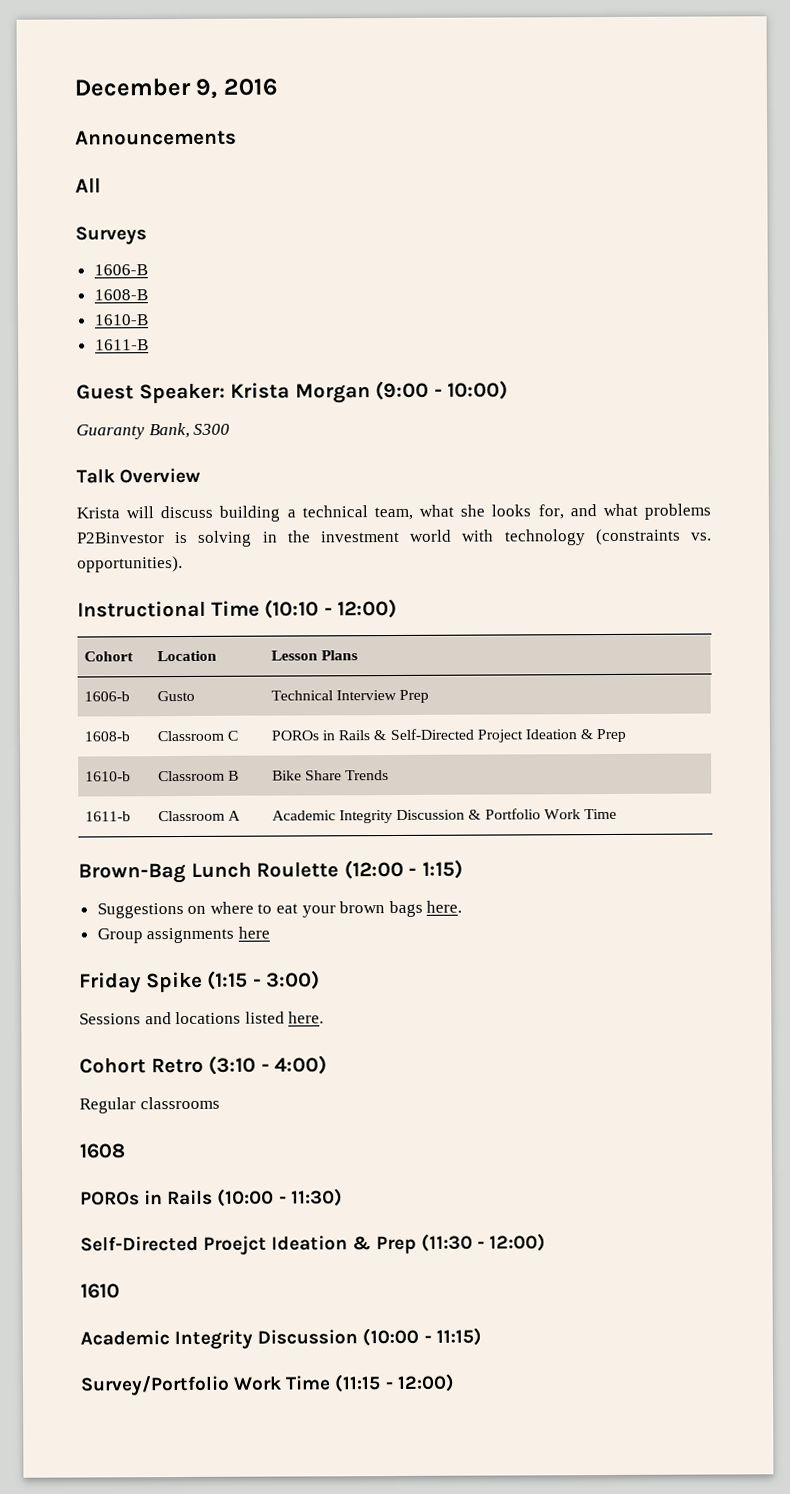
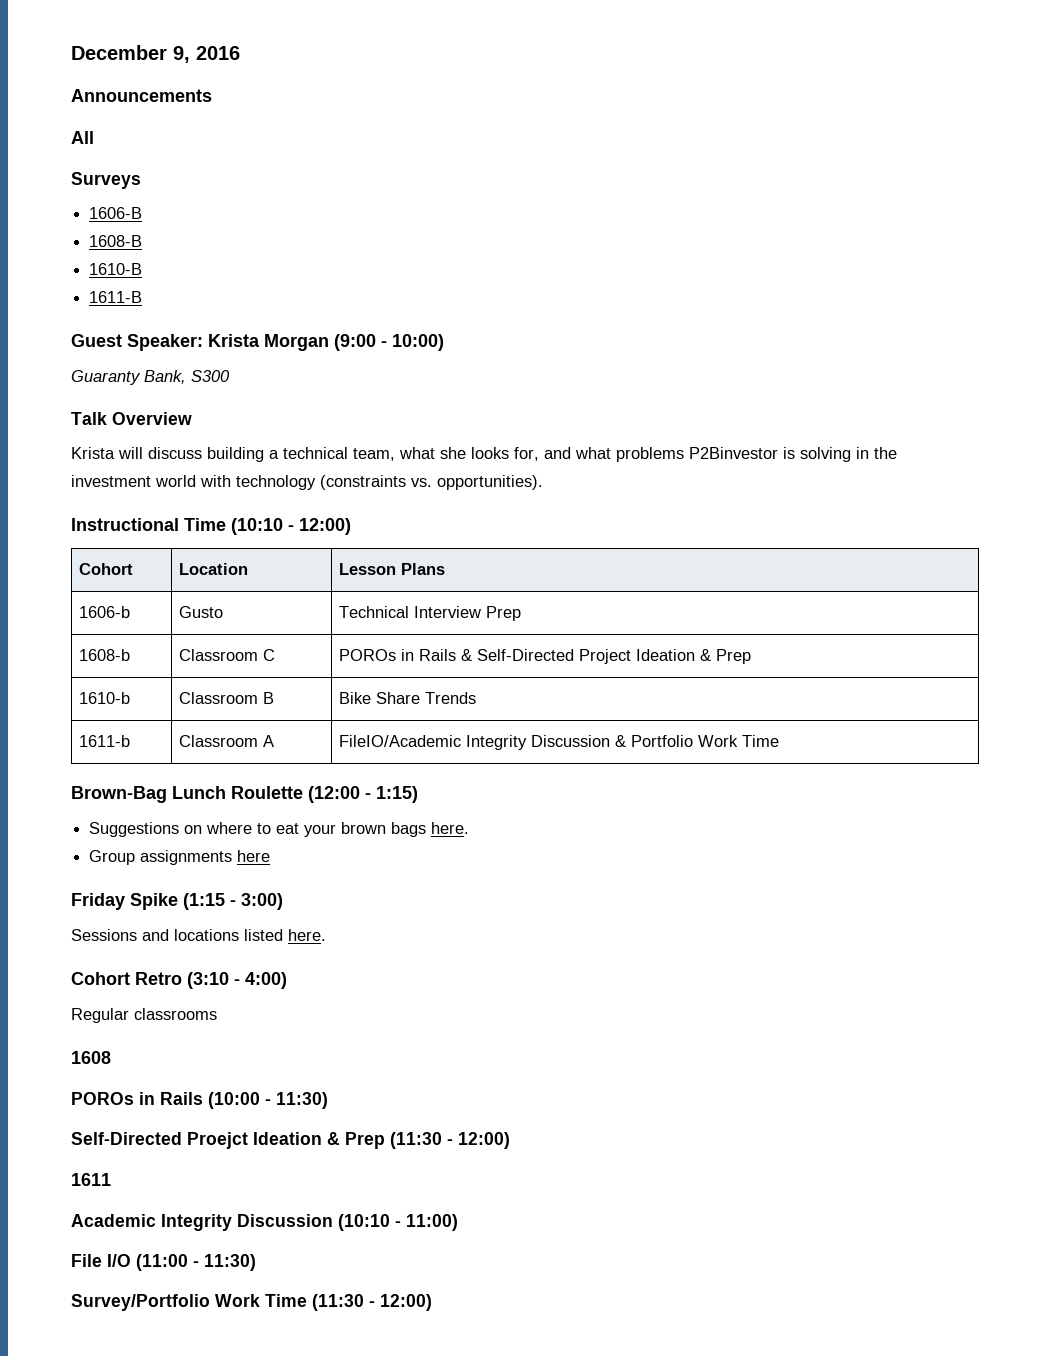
- 1611-b | Classroom A | Academic Integrity Discussion & Portfolio Work Time
+ 1611-b | Classroom A | FileIO/Academic Integrity Discussion & Portfolio Work Time
- 1610
- Academic Integrity Discussion (10:00 - 11:15)
+ 1611
+ Academic Integrity Discussion (10:10 - 11:00)
+ File I/O (11:00 - 11:30)
- Survey/Portfolio Work Time (11:15 - 12:00)
+ Survey/Portfolio Work Time (11:30 - 12:00)

